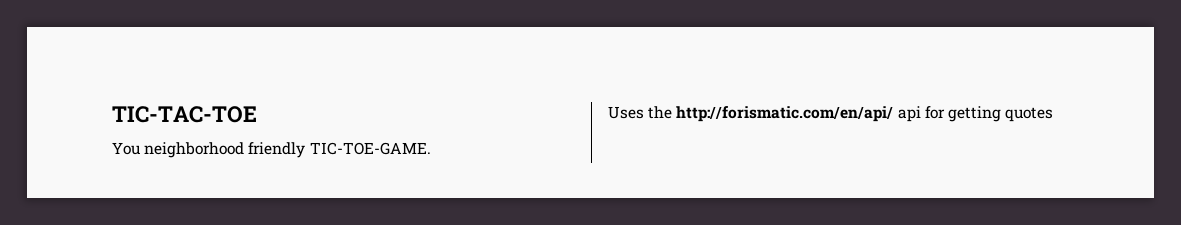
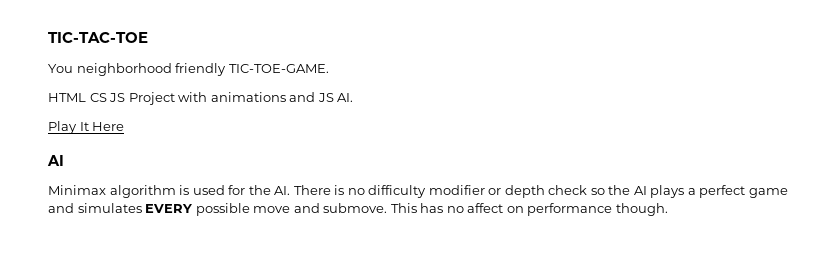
- Uses the http://forismatic.com/en/api/ api for getting quotes
+ HTML CS JS Project with animations and JS AI.
+ Play It Here
+ AI
+ Minimax algorithm is used for the AI. There is no difficulty modifier or depth check so the AI plays a perfect game and simulates EVERY possible move and submove. This has no affect on performance though.

